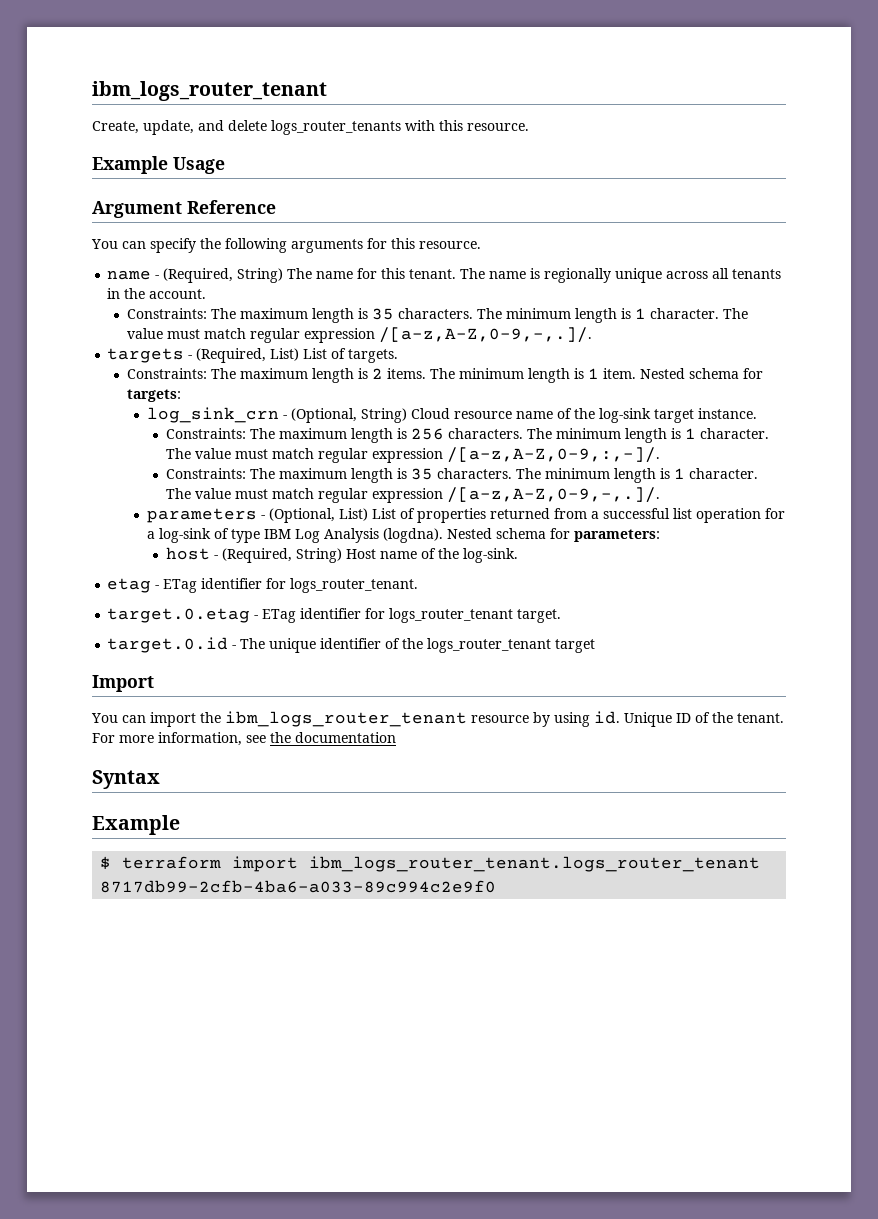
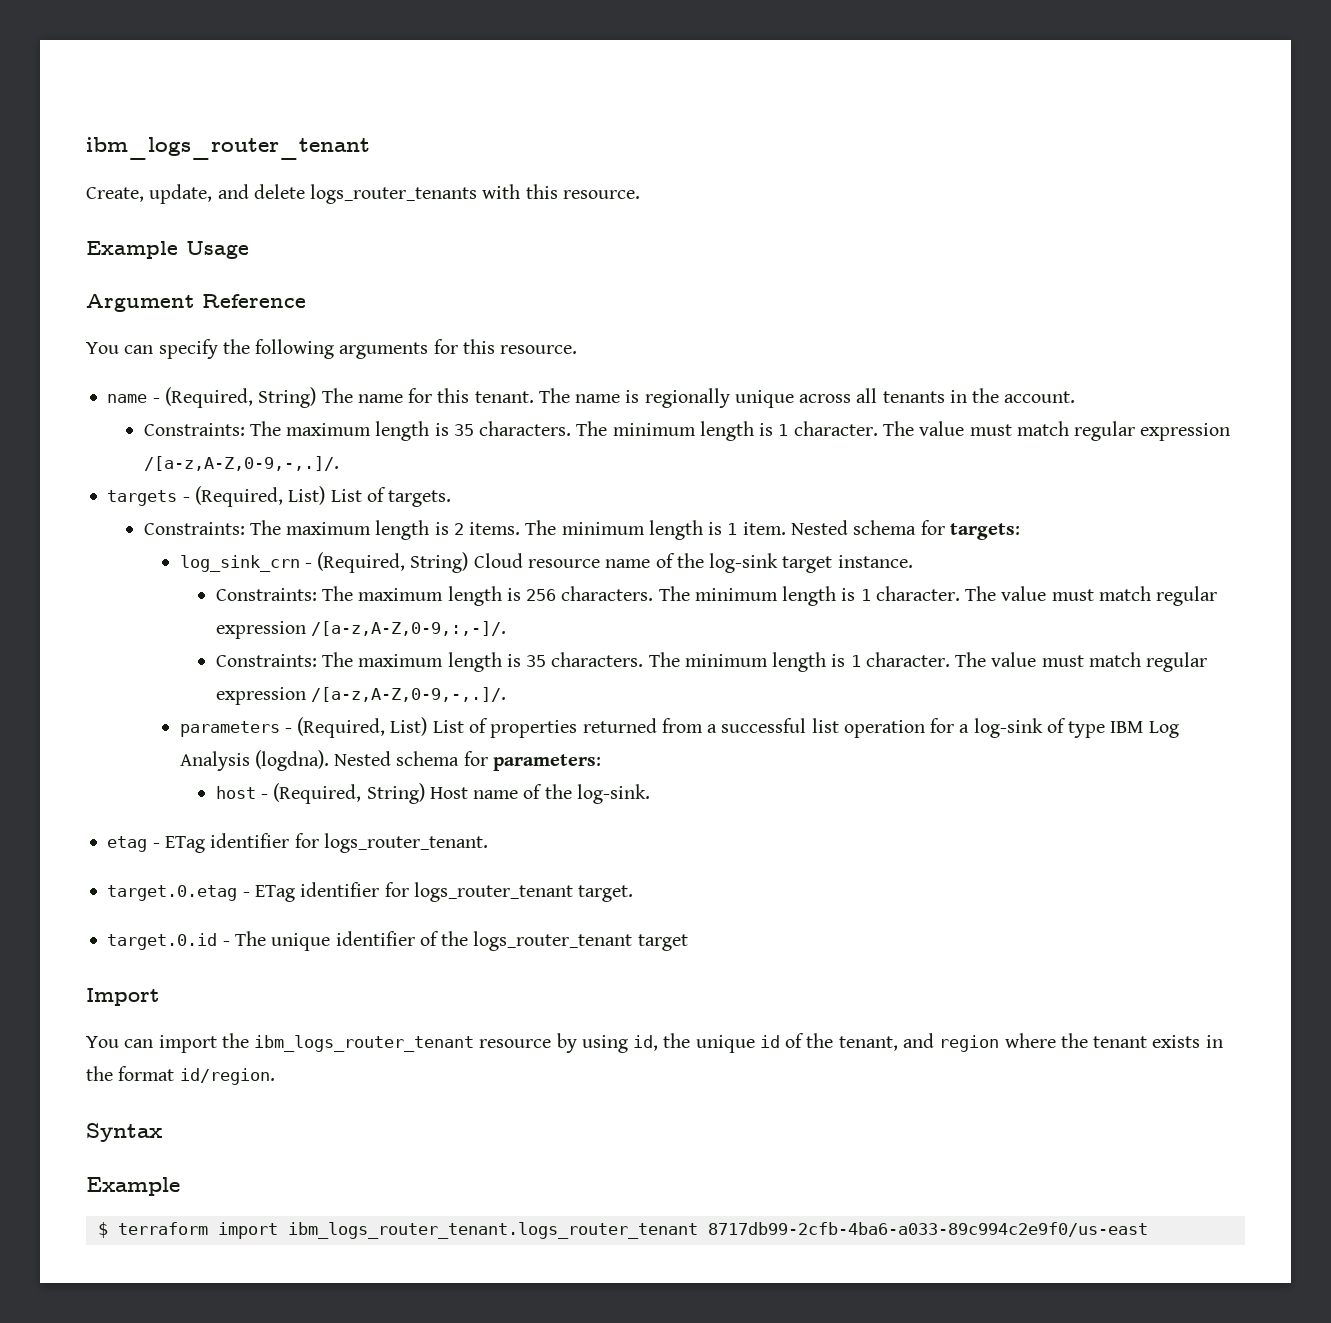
- log_sink_crn - (Optional, String) Cloud resource name of the log-sink target instance.
+ log_sink_crn - (Required, String) Cloud resource name of the log-sink target instance.
- parameters - (Optional, List) List of properties returned from a successful list operation for a log-sink of type IBM Log Analysis (logdna).
+ parameters - (Required, List) List of properties returned from a successful list operation for a log-sink of type IBM Log Analysis (logdna).
- You can import the ibm_logs_router_tenant resource by using id. Unique ID of the tenant. For more information, see the documentation
+ You can import the ibm_logs_router_tenant resource by using id, the unique id of the tenant, and region where the tenant exists in the format id/region.
- $ terraform import ibm_logs_router_tenant.logs_router_tenant 8717db99-2cfb-4ba6-a033-89c994c2e9f0
+ $ terraform import ibm_logs_router_tenant.logs_router_tenant 8717db99-2cfb-4ba6-a033-89c994c2e9f0/us-east

